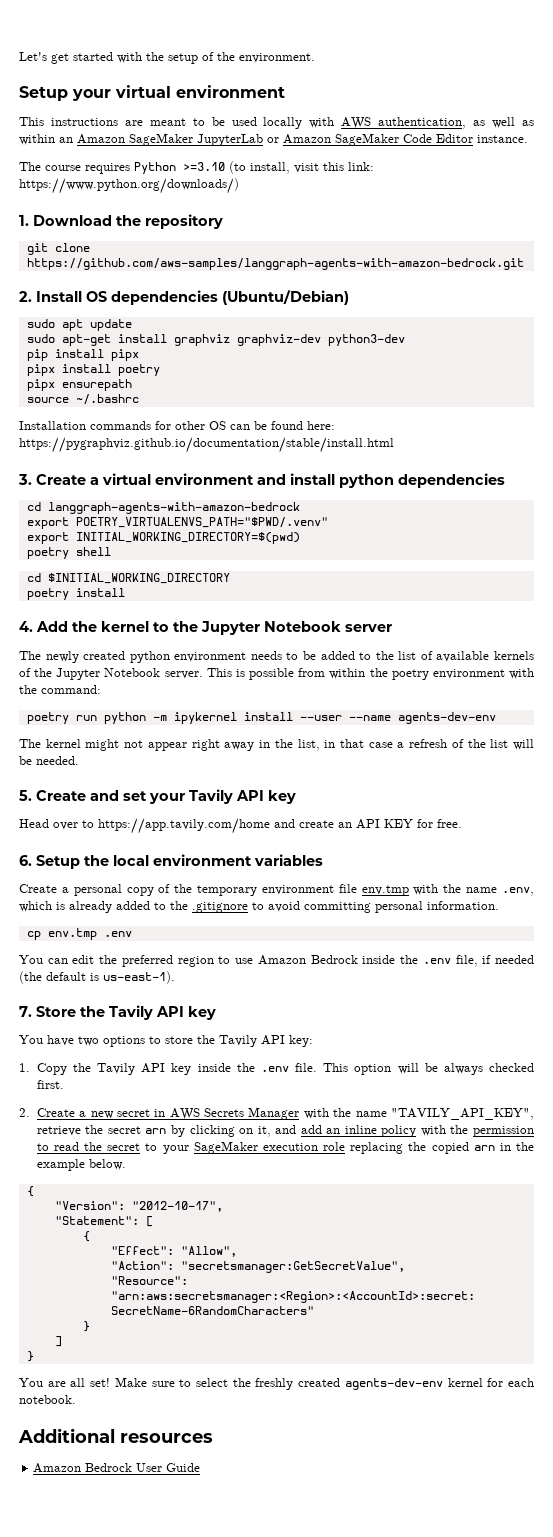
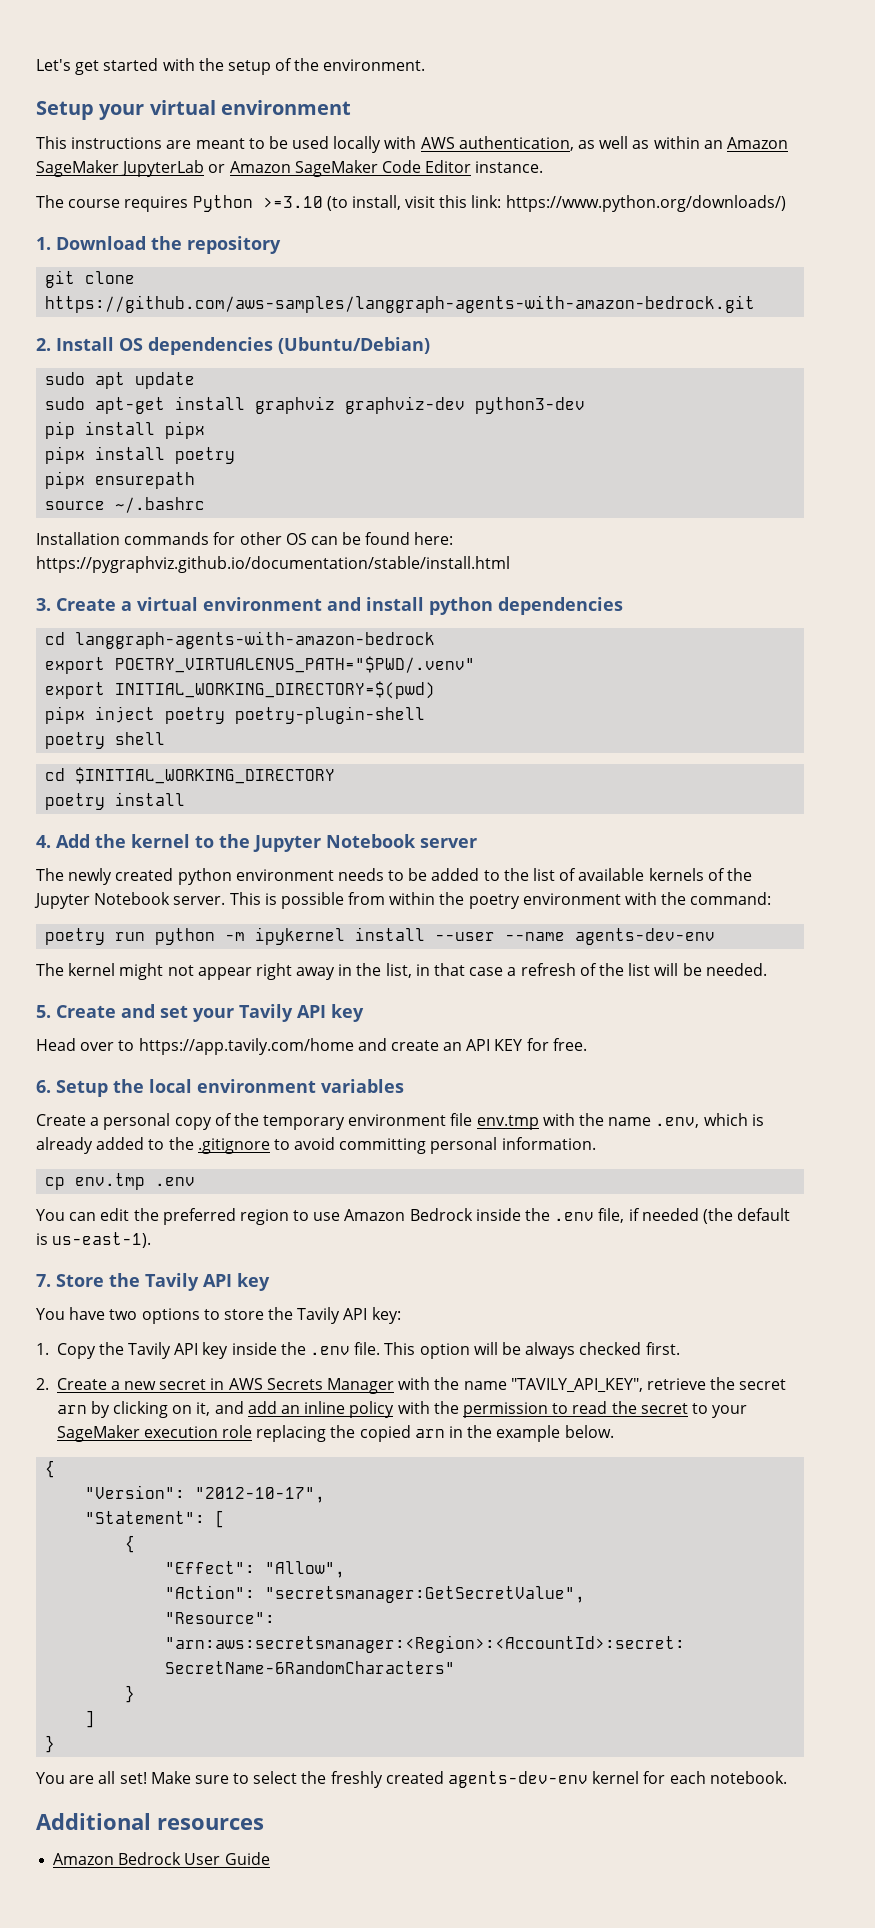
+ pipx inject poetry poetry-plugin-shell

